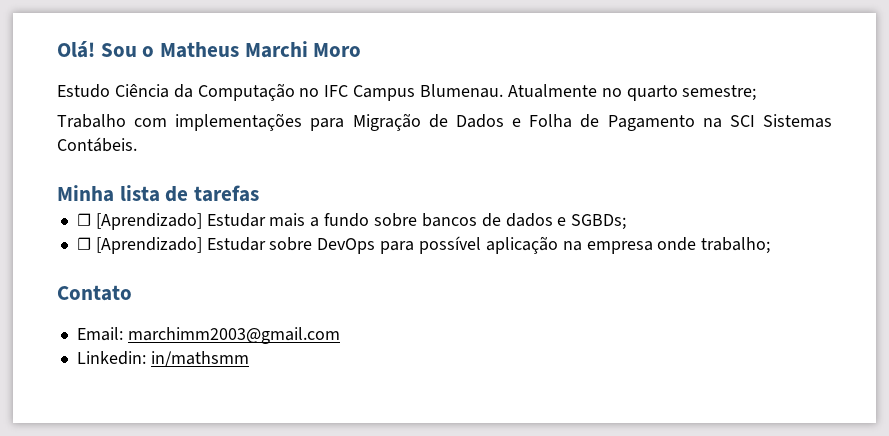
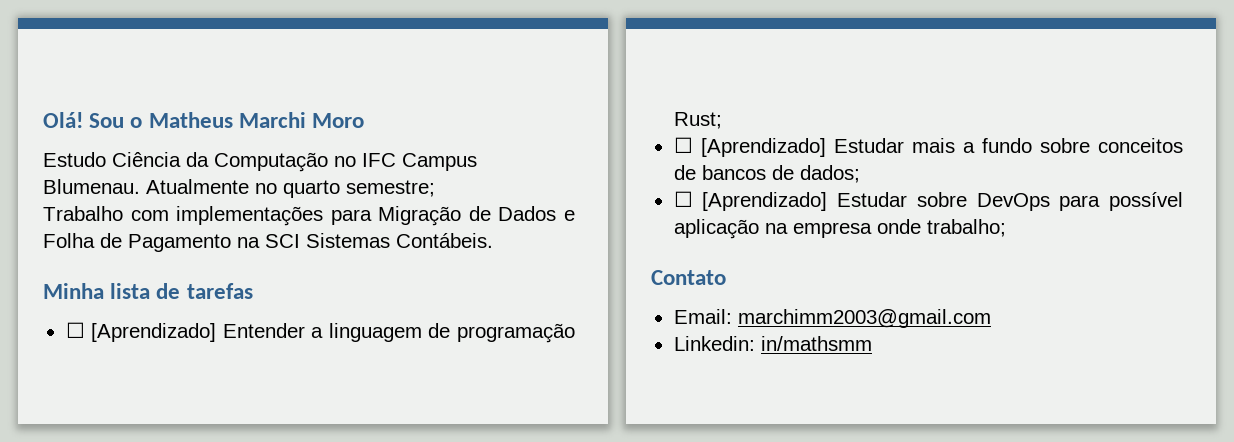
+ ☐ [Aprendizado] Entender a linguagem de programação Rust;
- ☐ [Aprendizado] Estudar mais a fundo sobre bancos de dados e SGBDs;
+ ☐ [Aprendizado] Estudar mais a fundo sobre conceitos de bancos de dados;

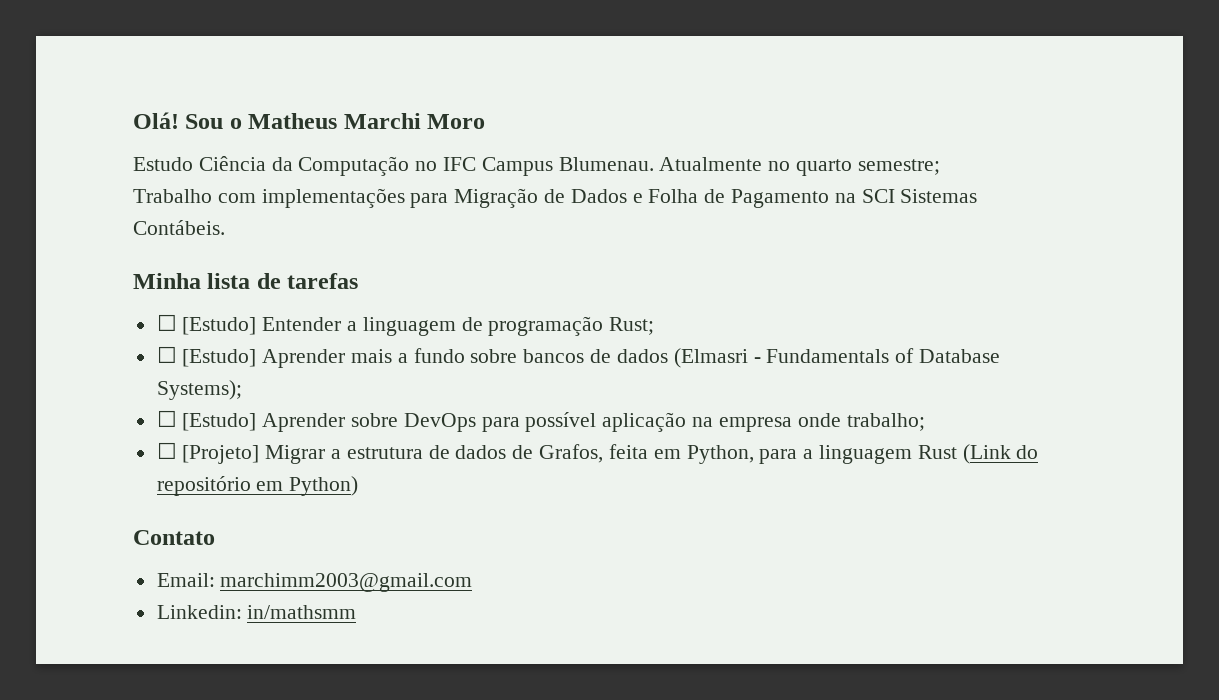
- ☐ [Aprendizado] Entender a linguagem de programação Rust;
+ ☐ [Estudo] Entender a linguagem de programação Rust;
- ☐ [Aprendizado] Estudar mais a fundo sobre conceitos de bancos de dados;
- ☐ [Aprendizado] Estudar sobre DevOps para possível aplicação na empresa onde trabalho;
+ ☐ [Estudo] Aprender mais a fundo sobre bancos de dados (Elmasri - Fundamentals of Database Systems);
+ ☐ [Estudo] Aprender sobre DevOps para possível aplicação na empresa onde trabalho;
+ ☐ [Projeto] Migrar a estrutura de dados de Grafos, feita em Python, para a linguagem Rust (Link do repositório em Python)

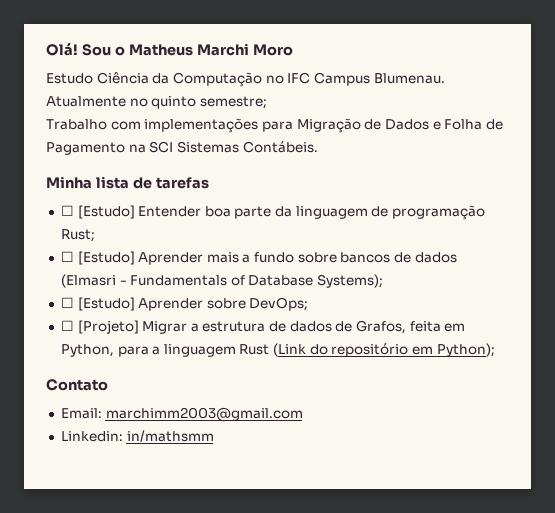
- Atualmente no quarto semestre;
+ Atualmente no quinto semestre;
- ☐ [Estudo] Entender a linguagem de programação Rust;
+ ☐ [Estudo] Entender boa parte da linguagem de programação Rust;
- ☐ [Estudo] Aprender sobre DevOps para possível aplicação na empresa onde trabalho;
+ ☐ [Estudo] Aprender sobre DevOps;
- ☐ [Projeto] Migrar a estrutura de dados de Grafos, feita em Python, para a linguagem Rust (Link do repositório em Python)
+ ☐ [Projeto] Migrar a estrutura de dados de Grafos, feita em Python, para a linguagem Rust (Link do repositório em Python);

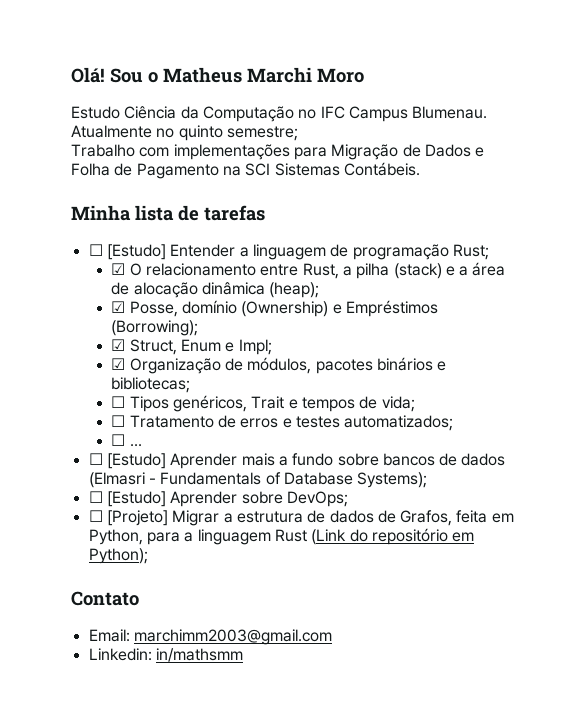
- ☐ [Estudo] Entender boa parte da linguagem de programação Rust;
+ ☐ [Estudo] Entender a linguagem de programação Rust;
+ ☑ O relacionamento entre Rust, a pilha (stack) e a área de alocação dinâmica (heap);
+ ☑ Posse, domínio (Ownership) e Empréstimos (Borrowing);
+ ☑ Struct, Enum e Impl;
+ ☑ Organização de módulos, pacotes binários e bibliotecas;
+ ☐ Tipos genéricos, Trait e tempos de vida;
+ ☐ Tratamento de erros e testes automatizados;
+ ☐ ...

